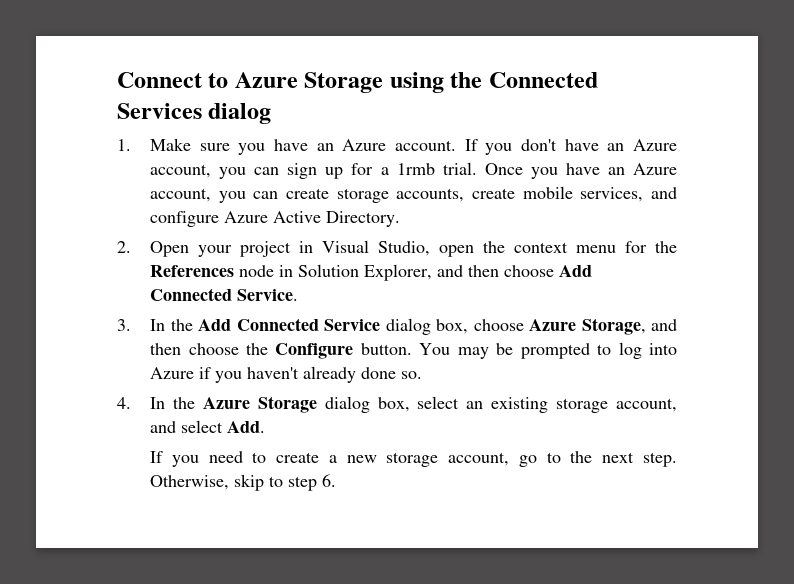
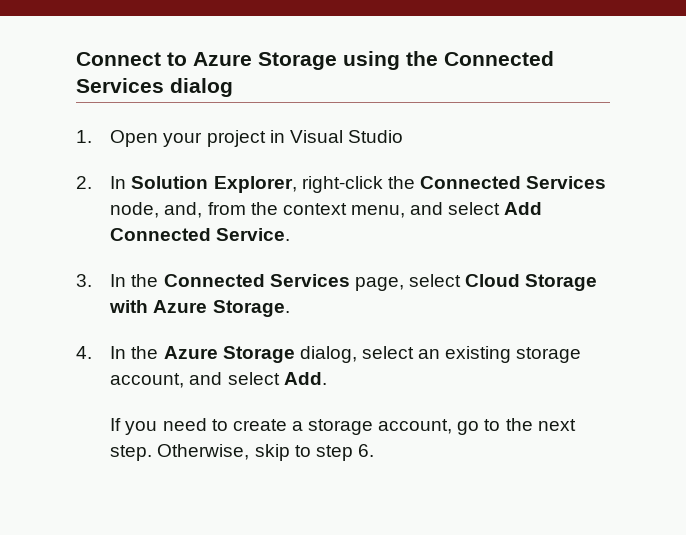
- 1. Make sure you have an Azure account. If you don't have an Azure account, you can sign up for a 1rmb trial. Once you have an Azure account, you can create storage accounts, create mobile services, and configure Azure Active Directory.
- 2. Open your project in Visual Studio, open the context menu for the References node in Solution Explorer, and then choose Add Connected Service.
+ 1. Open your project in Visual Studio
+ 2. In Solution Explorer, right-click the Connected Services node, and, from the context menu, and select Add Connected Service.
- 3. In the Add Connected Service dialog box, choose Azure Storage, and then choose the Configure button. You may be prompted to log into Azure if you haven't already done so.
+ 3. In the Connected Services page, select Cloud Storage with Azure Storage.
- 4. In the Azure Storage dialog box, select an existing storage account, and select Add.
+ 4. In the Azure Storage dialog, select an existing storage account, and select Add.
- If you need to create a new storage account, go to the next step.
+ If you need to create a storage account, go to the next step.

